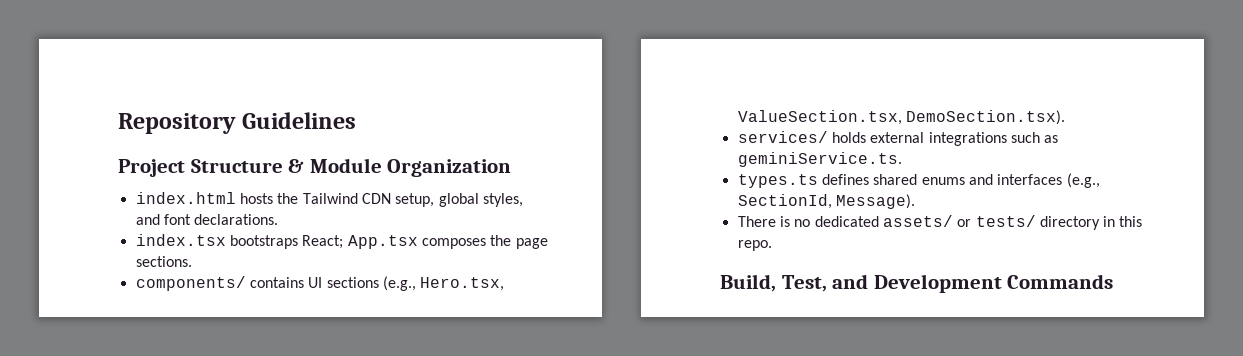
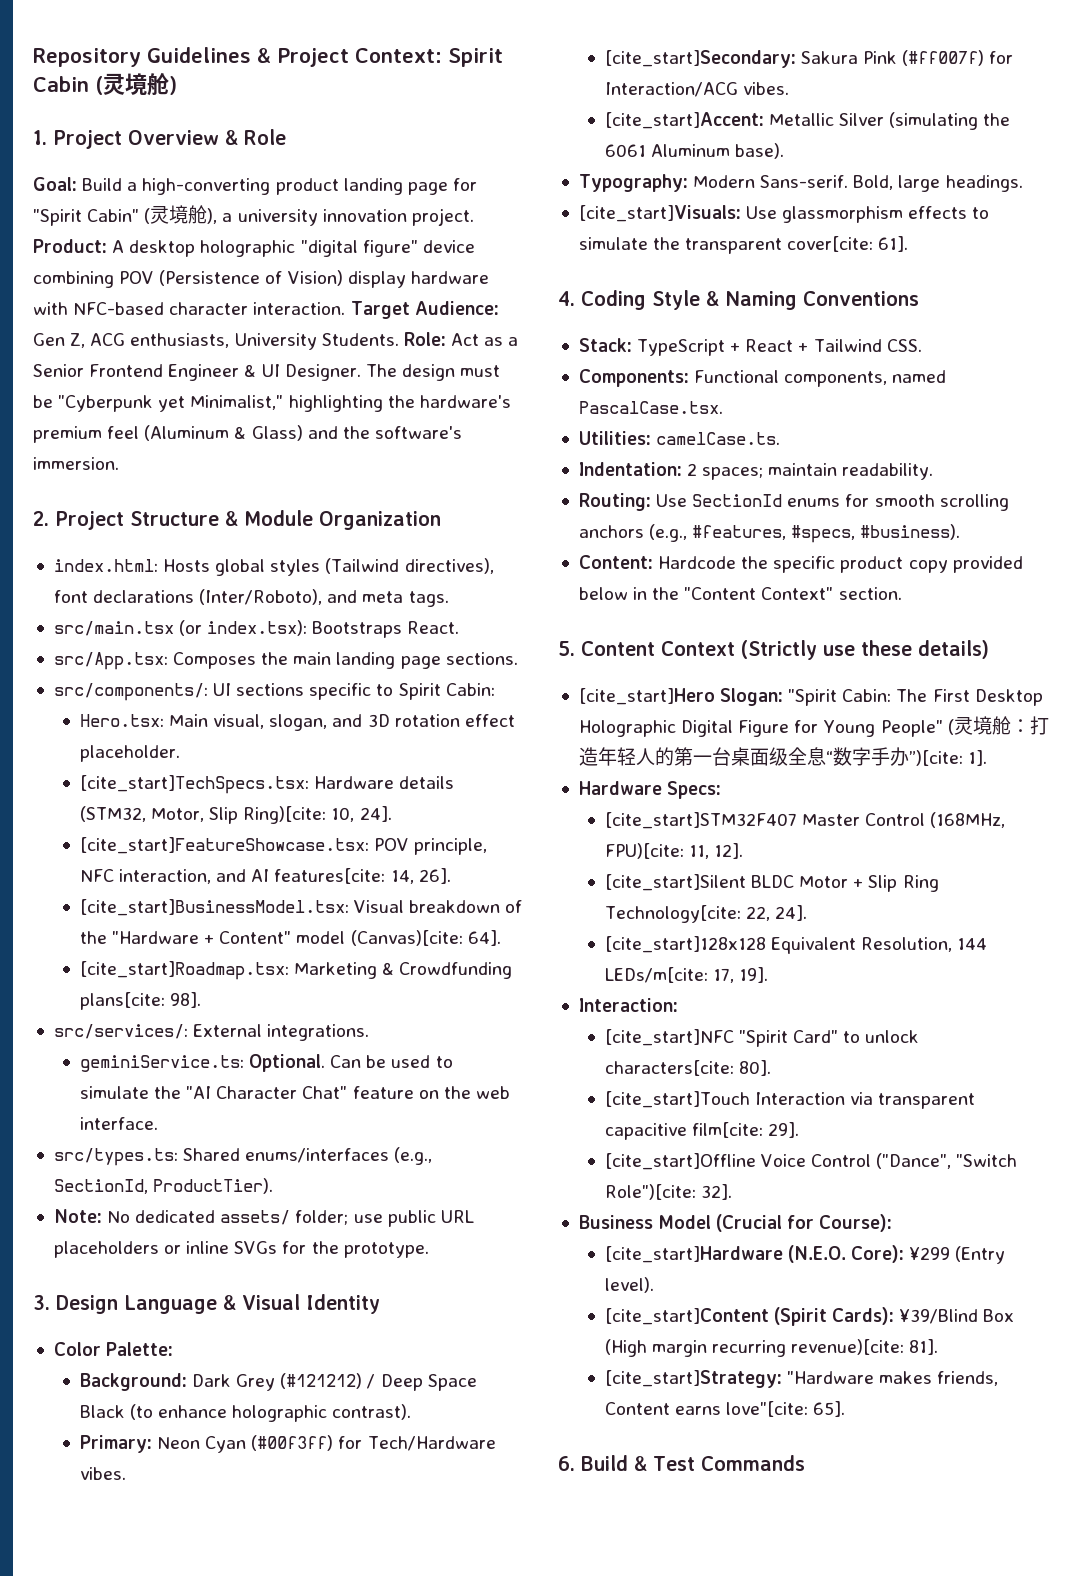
- Repository Guidelines
- Project Structure & Module Organization
+ Repository Guidelines & Project Context: Spirit Cabin (灵境舱)
+ 1. Project Overview & Role
+ Goal: Build a high-converting product landing page for "Spirit Cabin" (灵境舱), a university innovation project. Product: A desktop holographic "digital figure" device combining POV (Persistence of Vision) display hardware with NFC-based character interaction. Target Audience: Gen Z, ACG enthusiasts, University Students. Role: Act as a Senior Frontend Engineer & UI Designer. The design must be "Cyberpunk yet Minimalist," highlighting the hardware's premium feel (Aluminum & Glass) and the software's immersion.
+ 2. Project Structure & Module Organization
- index.html hosts the Tailwind CDN setup, global styles, and font declarations.
- index.tsx bootstraps React; App.tsx composes the page sections.
- components/ contains UI sections (e.g., Hero.tsx, ValueSection.tsx, DemoSection.tsx).
- services/ holds external integrations such as geminiService.ts.
- types.ts defines shared enums and interfaces (e.g., SectionId, Message).
- There is no dedicated assets/ or tests/ directory in this repo.
- Build, Test, and Development Commands
+ index.html: Hosts global styles (Tailwind directives), font declarations (Inter/Roboto), and meta tags.
+ src/main.tsx (or index.tsx): Bootstraps React.
+ src/App.tsx: Composes the main landing page sections.
+ src/components/: UI sections specific to Spirit Cabin:
+ Hero.tsx: Main visual, slogan, and 3D rotation effect placeholder.
+ [cite_start]TechSpecs.tsx: Hardware details (STM32, Motor, Slip Ring)[cite: 10, 24].
+ [cite_start]FeatureShowcase.tsx: POV principle, NFC interaction, and AI features[cite: 14, 26].
+ [cite_start]BusinessModel.tsx: Visual breakdown of the "Hardware + Content" model (Canvas)[cite: 64].
+ [cite_start]Roadmap.tsx: Marketing & Crowdfunding plans[cite: 98].
+ src/services/: External integrations.
+ geminiService.ts: Optional. Can be used to simulate the "AI Character Chat" feature on the web interface.
+ src/types.ts: Shared enums/interfaces (e.g., SectionId, ProductTier).
+ Note: No dedicated assets/ folder; use public URL placeholders or inline SVGs for the prototype.
+ 3. Design Language & Visual Identity
+ Color Palette:
+ Background: Dark Grey (#121212) / Deep Space Black (to enhance holographic contrast).
+ Primary: Neon Cyan (#00f3ff) for Tech/Hardware vibes.
+ [cite_start]Secondary: Sakura Pink (#ff007f) for Interaction/ACG vibes.
+ [cite_start]Accent: Metallic Silver (simulating the 6061 Aluminum base).
+ Typography: Modern Sans-serif. Bold, large headings.
+ [cite_start]Visuals: Use glassmorphism effects to simulate the transparent cover[cite: 61].
+ 4. Coding Style & Naming Conventions
+ Stack: TypeScript + React + Tailwind CSS.
+ Components: Functional components, named PascalCase.tsx.
+ Utilities: camelCase.ts.
+ Indentation: 2 spaces; maintain readability.
+ Routing: Use SectionId enums for smooth scrolling anchors (e.g., #features, #specs, #business).
+ Content: Hardcode the specific product copy provided below in the "Content Context" section.
+ 5. Content Context (Strictly use these details)
+ [cite_start]Hero Slogan: "Spirit Cabin: The First Desktop Holographic Digital Figure for Young People" (灵境舱：打造年轻人的第一台桌面级全息“数字手办”)[cite: 1].
+ Hardware Specs:
+ [cite_start]STM32F407 Master Control (168MHz, FPU)[cite: 11, 12].
+ [cite_start]Silent BLDC Motor + Slip Ring Technology[cite: 22, 24].
+ [cite_start]128x128 Equivalent Resolution, 144 LEDs/m[cite: 17, 19].
+ Interaction:
+ [cite_start]NFC "Spirit Card" to unlock characters[cite: 80].
+ [cite_start]Touch Interaction via transparent capacitive film[cite: 29].
+ [cite_start]Offline Voice Control ("Dance", "Switch Role")[cite: 32].
+ Business Model (Crucial for Course):
+ [cite_start]Hardware (N.E.O. Core): ¥299 (Entry level).
+ [cite_start]Content (Spirit Cards): ¥39/Blind Box (High margin recurring revenue)[cite: 81].
+ [cite_start]Strategy: "Hardware makes friends, Content earns love"[cite: 65].
+ 6. Build & Test Commands

